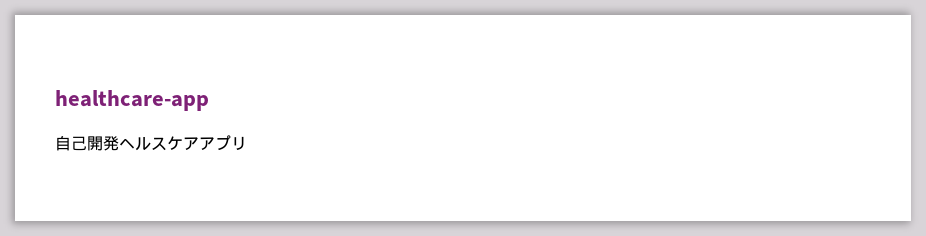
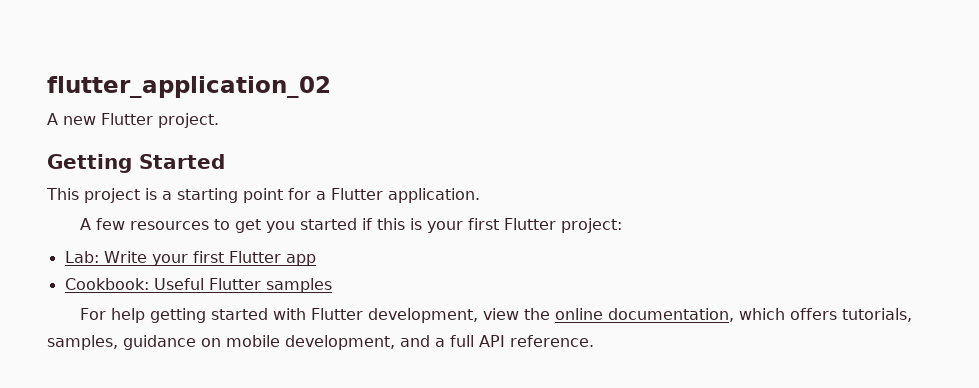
- healthcare-app
- 自己開発ヘルスケアアプリ
+ flutter_application_02
+ A new Flutter project.
+ Getting Started
+ This project is a starting point for a Flutter application.
+ A few resources to get you started if this is your first Flutter project:
+ Lab: Write your first Flutter app
+ Cookbook: Useful Flutter samples
+ For help getting started with Flutter development, view the online documentation, which offers tutorials, samples, guidance on mobile development, and a full API reference.

